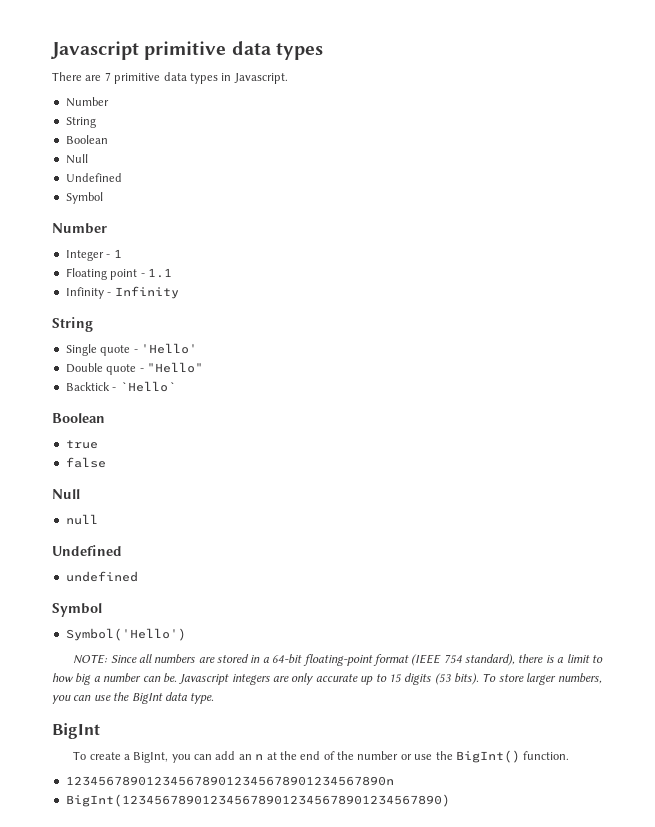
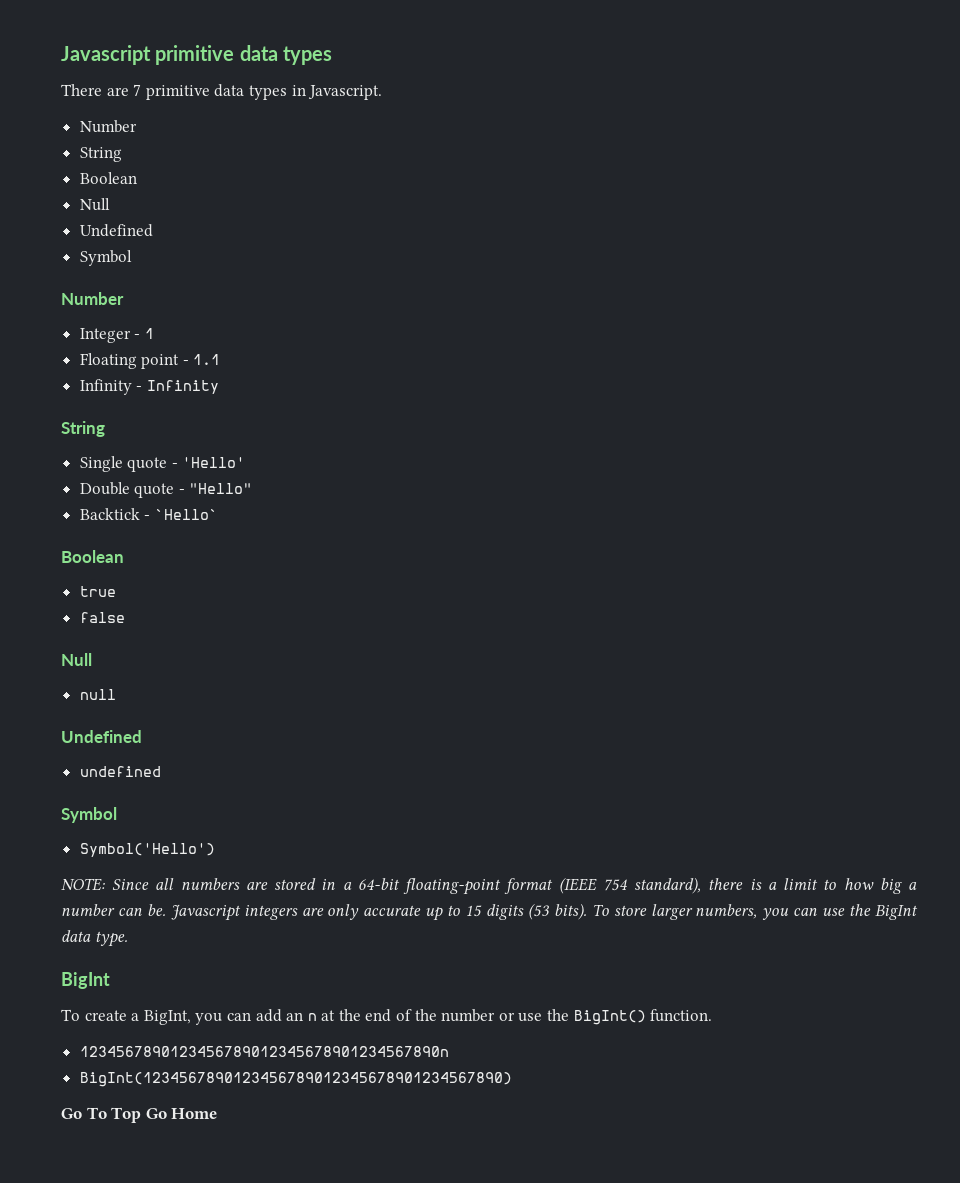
+ Go To Top Go Home

